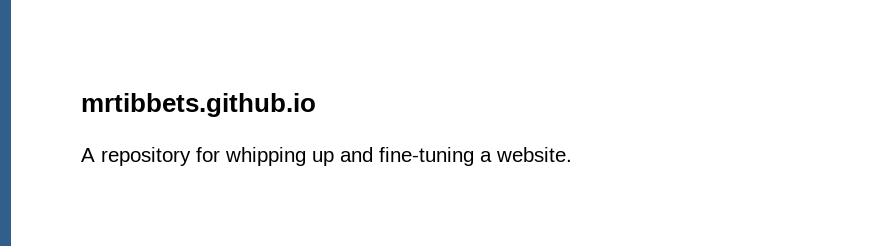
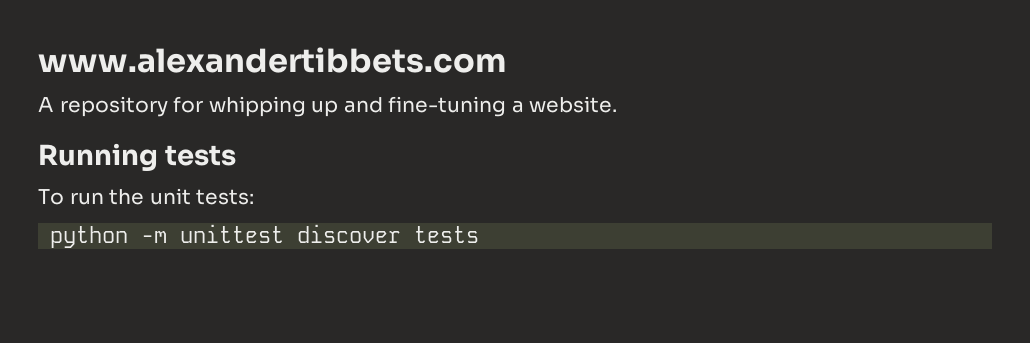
- mrtibbets.github.io
+ www.alexandertibbets.com
+ Running tests
+ To run the unit tests:
+ python -m unittest discover tests

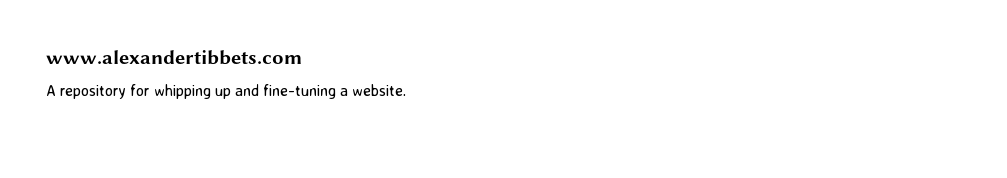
- Running tests
- To run the unit tests:
- python -m unittest discover tests

